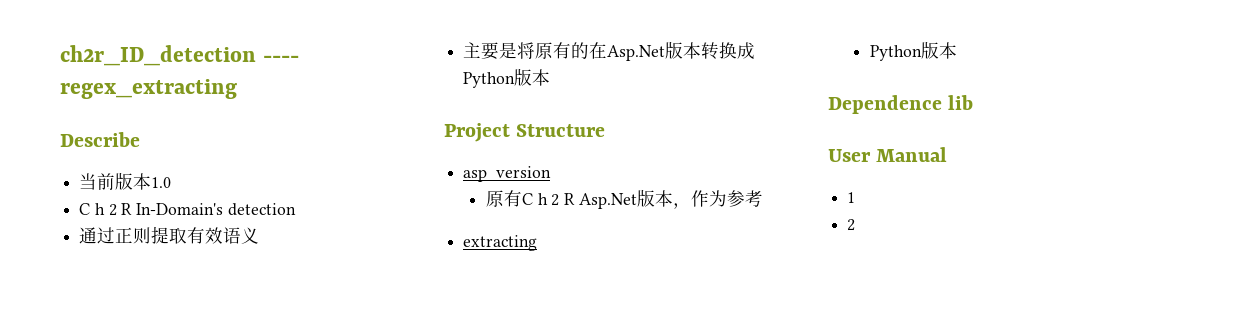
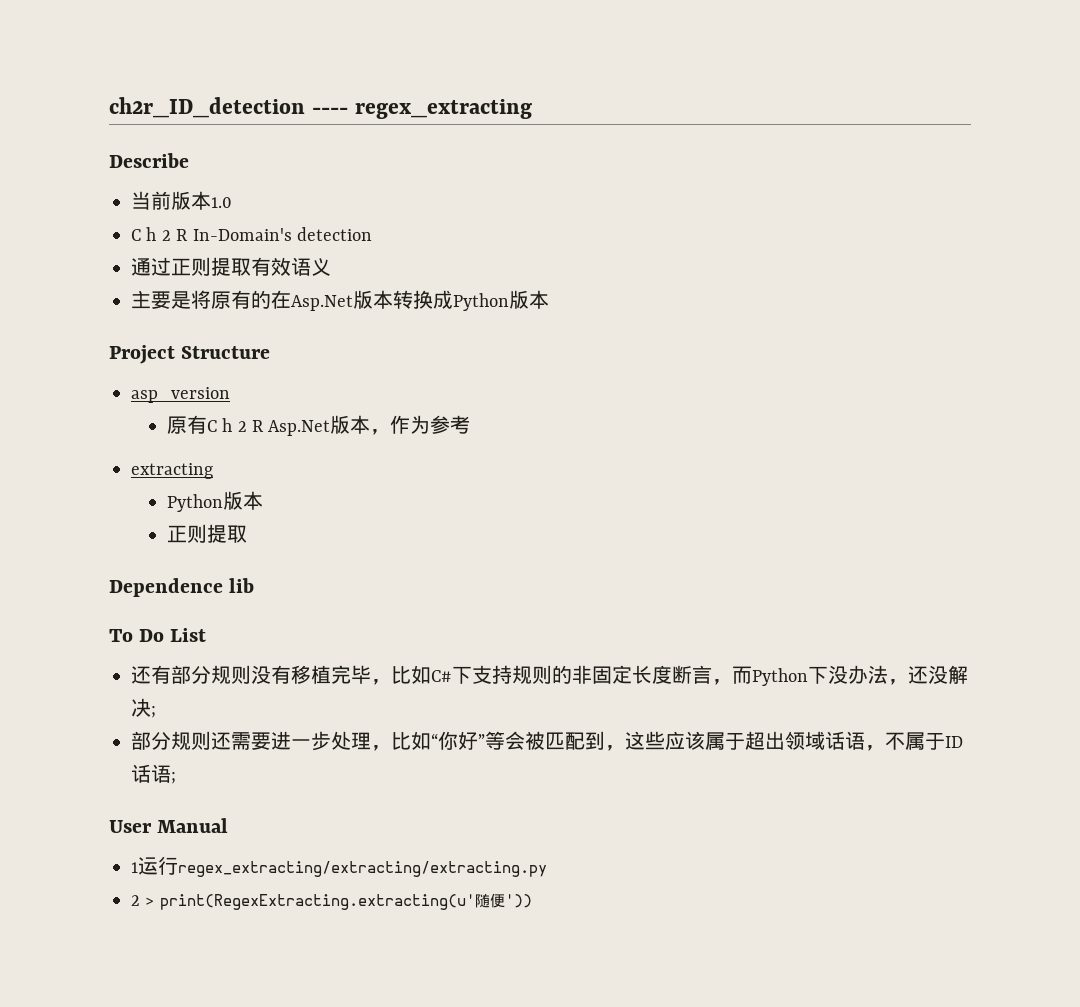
  extracting
  Python版本
+ 正则提取
+ To Do List
+ 还有部分规则没有移植完毕，比如C#下支持规则的非固定长度断言，而Python下没办法，还没解决;
+ 部分规则还需要进一步处理，比如“你好”等会被匹配到，这些应该属于超出领域话语，不属于ID话语;
- 1
- 2
+ 1运行regex_extracting/extracting/extracting.py
+ 2 > print(RegexExtracting.extracting(u'随便'))

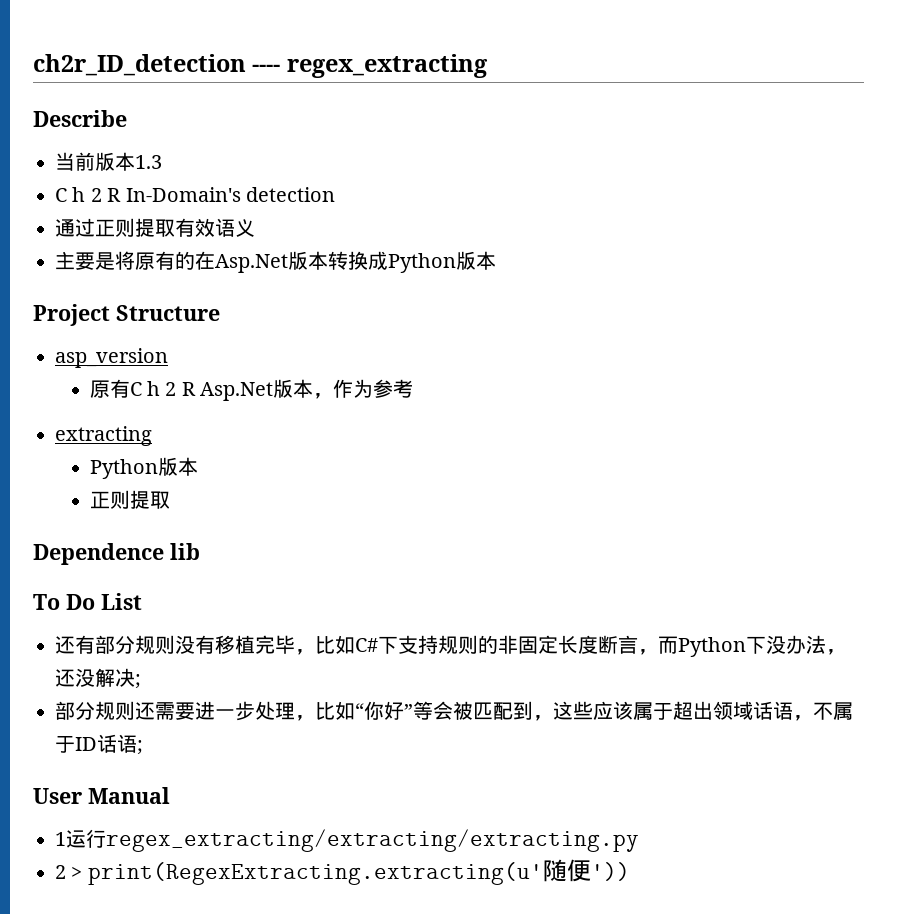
- 当前版本1.0
+ 当前版本1.3

